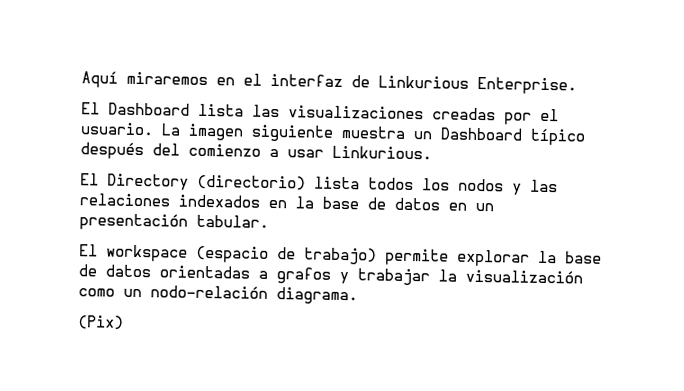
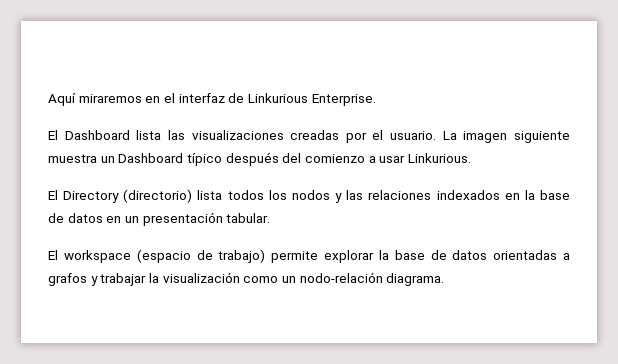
- (Pix)

